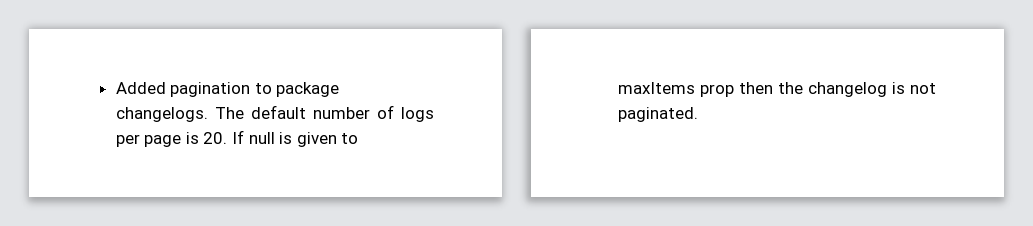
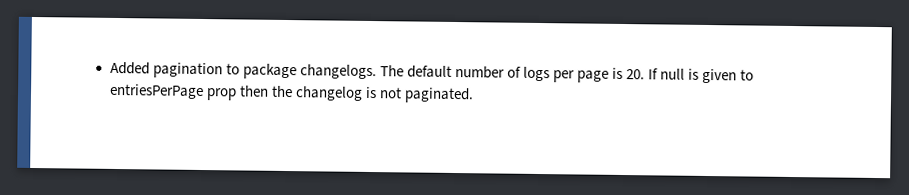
- The default number of logs per page is 20. If null is given to maxItems prop then the changelog is not paginated.
+ The default number of logs per page is 20. If null is given to entriesPerPage prop then the changelog is not paginated.

